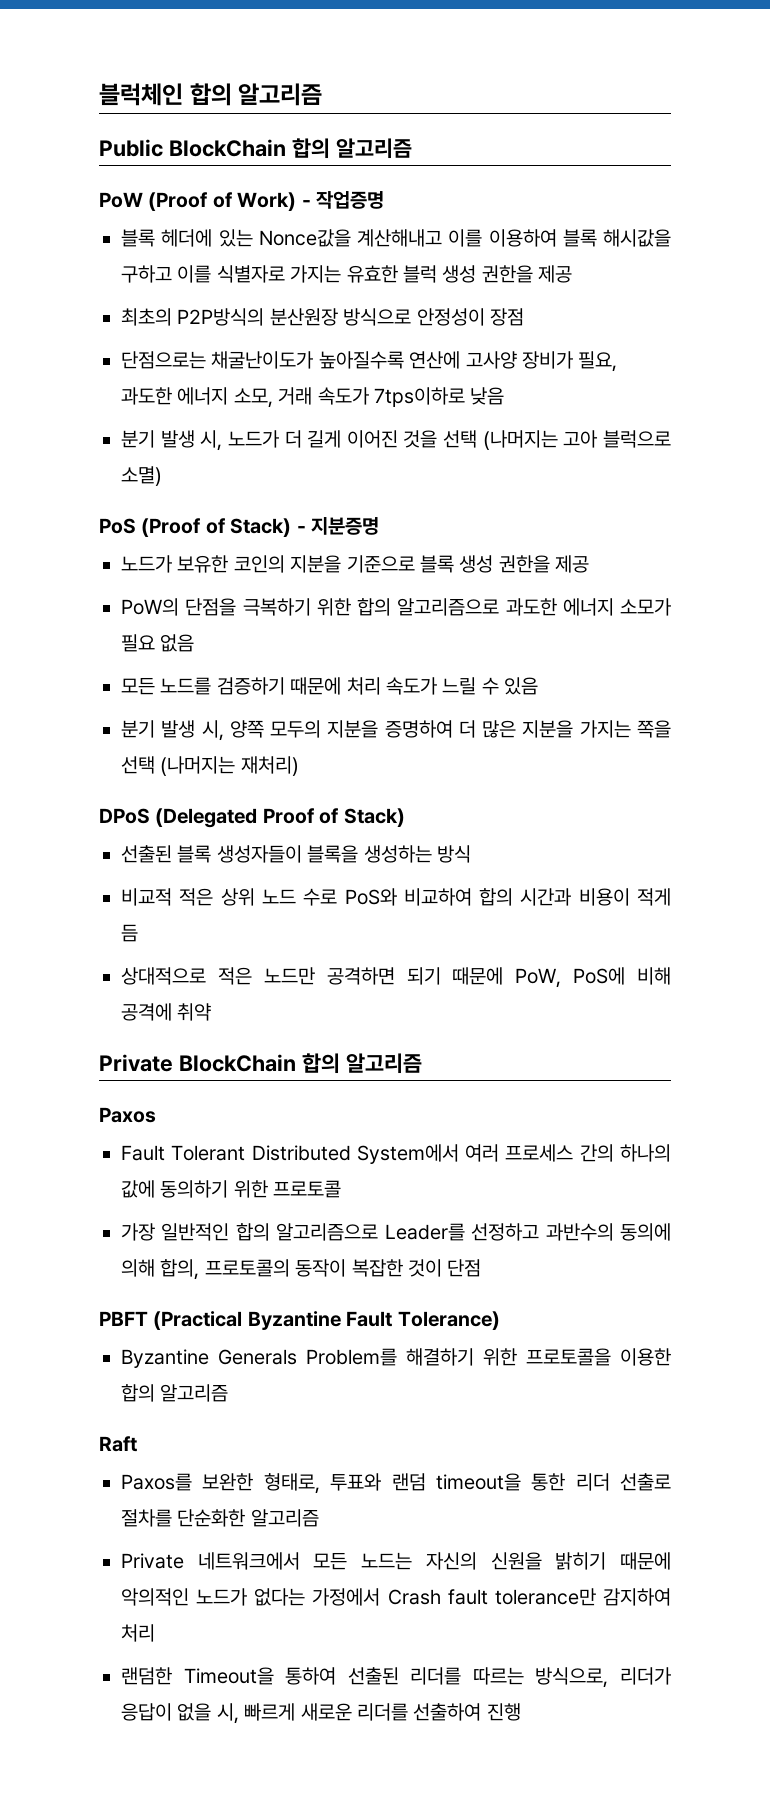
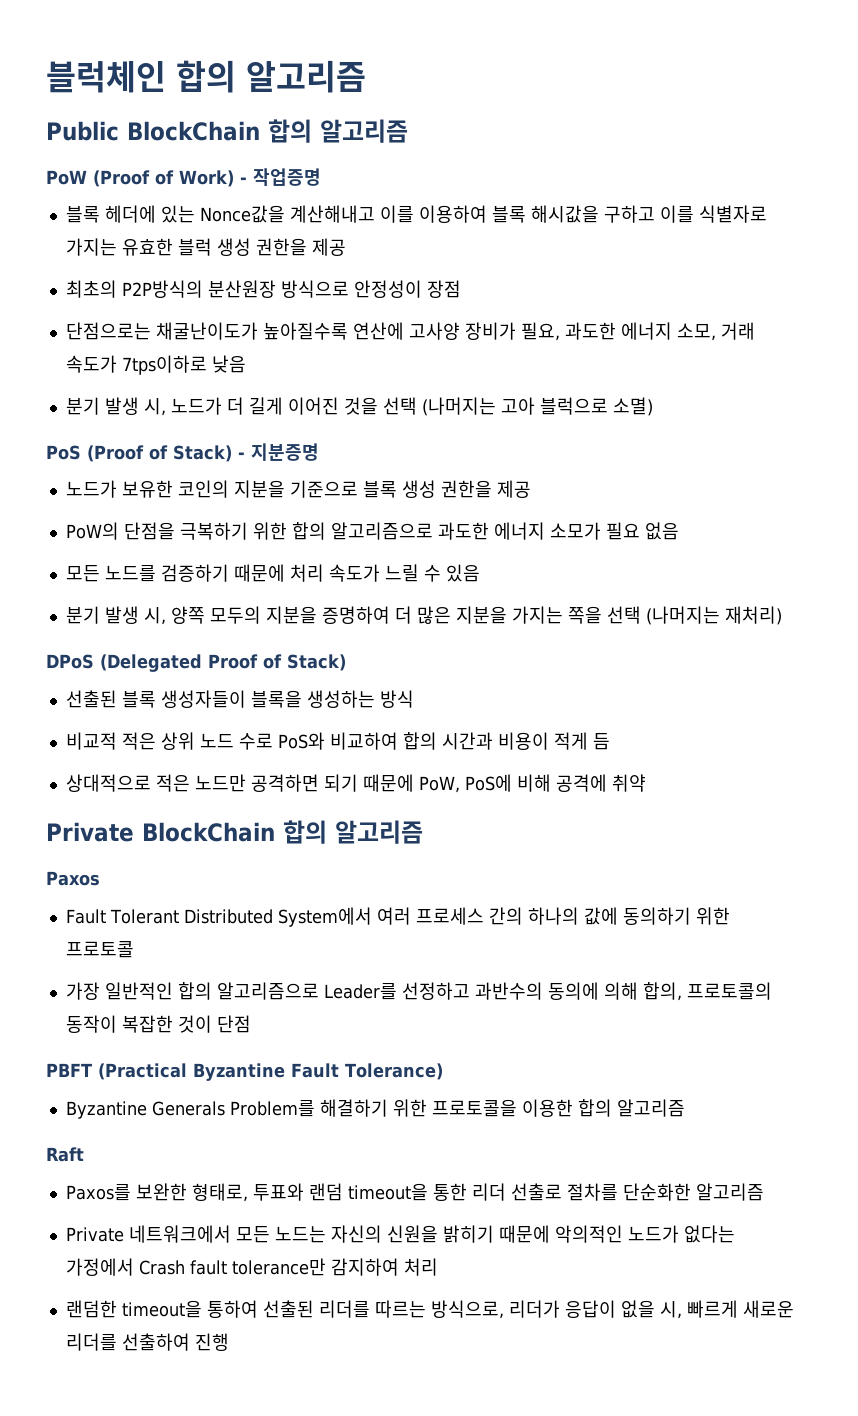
- 랜덤한 Timeout을 통하여 선출된 리더를 따르는 방식으로, 리더가 응답이 없을 시, 빠르게 새로운 리더를 선출하여 진행
+ 랜덤한 timeout을 통하여 선출된 리더를 따르는 방식으로, 리더가 응답이 없을 시, 빠르게 새로운 리더를 선출하여 진행

